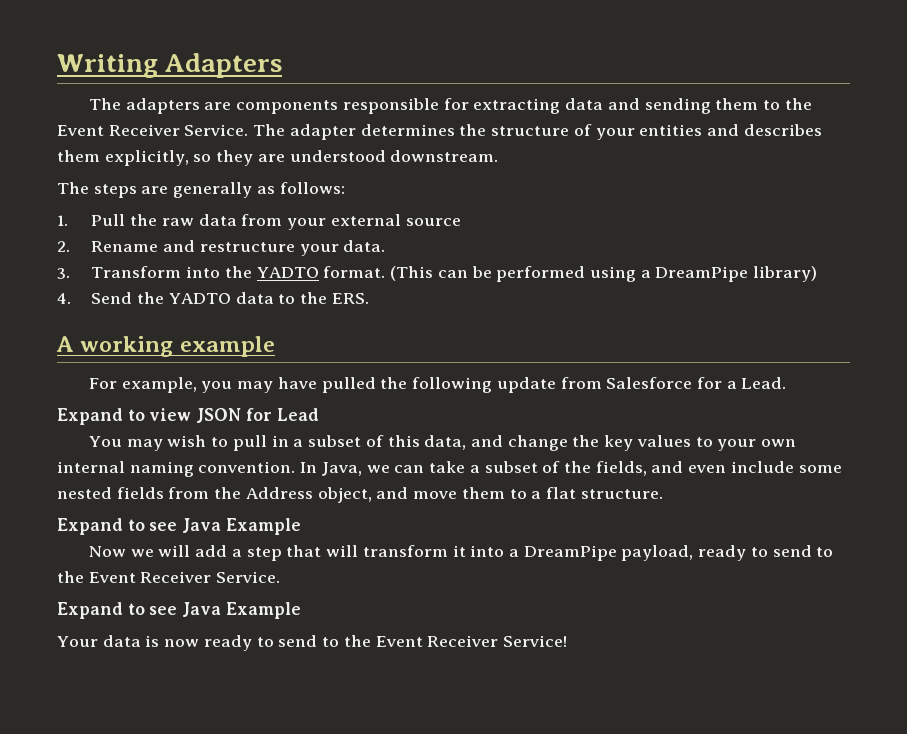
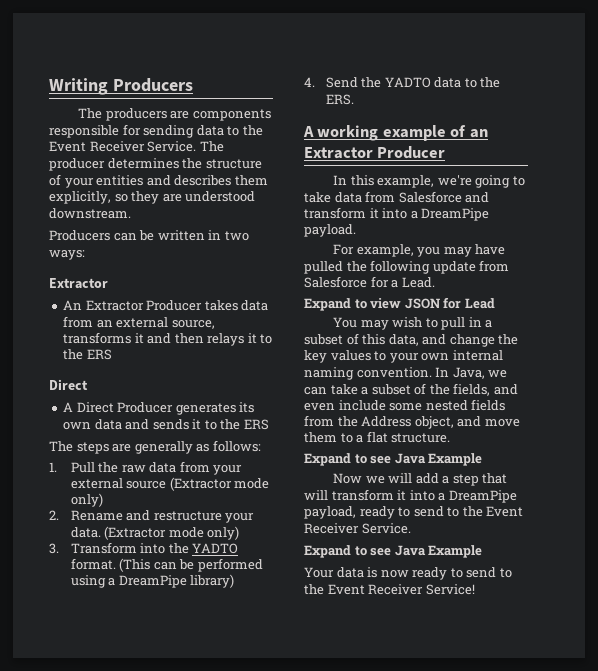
- Writing Adapters
- The adapters are components responsible for extracting data and sending them to the Event Receiver Service.
+ Writing Producers
+ The producers are components responsible for sending data to the Event Receiver Service.
- The adapter determines the structure of your entities and describes them explicitly, so they are understood downstream.
+ The producer determines the structure of your entities and describes them explicitly, so they are understood downstream.
+ Producers can be written in two ways:
+ Extractor
+ An Extractor Producer takes data from an external source, transforms it and then relays it to the ERS
+ Direct
+ A Direct Producer generates its own data and sends it to the ERS
- 1. Pull the raw data from your external source
+ 1. Pull the raw data from your external source (Extractor mode only)
- 2. Rename and restructure your data.
+ 2. Rename and restructure your data. (Extractor mode only)
- A working example
+ A working example of an Extractor Producer
+ In this example, we're going to take data from Salesforce and transform it into a DreamPipe payload.

